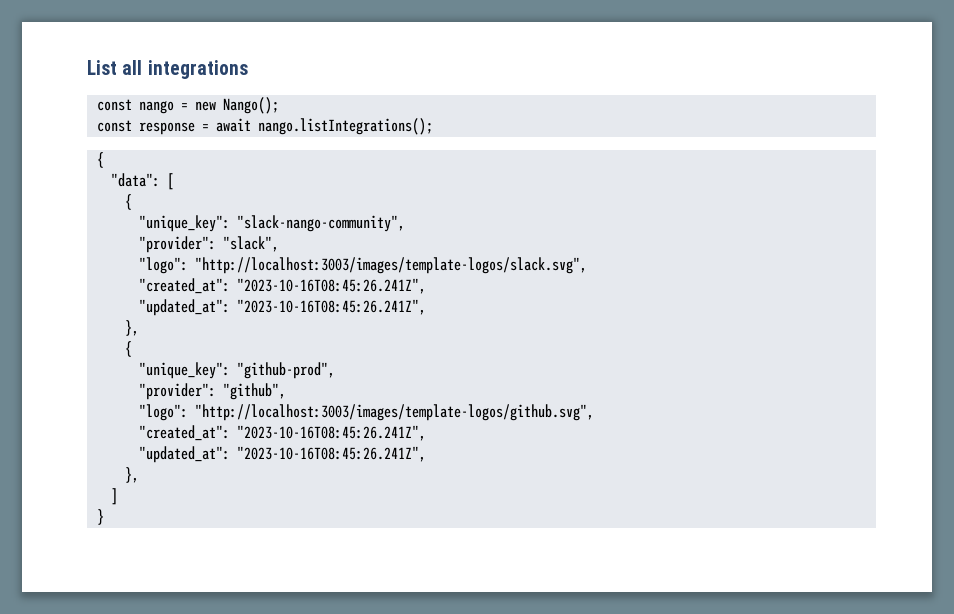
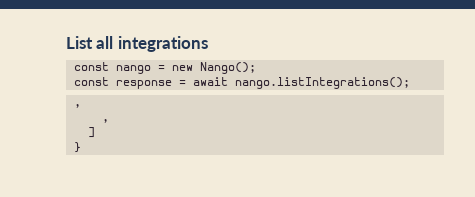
  const response = await nango.listIntegrations();
- {
- "data": [
- {
- "unique_key": "slack-nango-community",
- "provider": "slack",
- "logo": "http://localhost:3003/images/template-logos/slack.svg",
- "created_at": "2023-10-16T08:45:26.241Z",
- "updated_at": "2023-10-16T08:45:26.241Z",
- },
- {
- "unique_key": "github-prod",
- "provider": "github",
- "logo": "http://localhost:3003/images/template-logos/github.svg",
- "created_at": "2023-10-16T08:45:26.241Z",
- "updated_at": "2023-10-16T08:45:26.241Z",
- },
+ ,
+ ,

